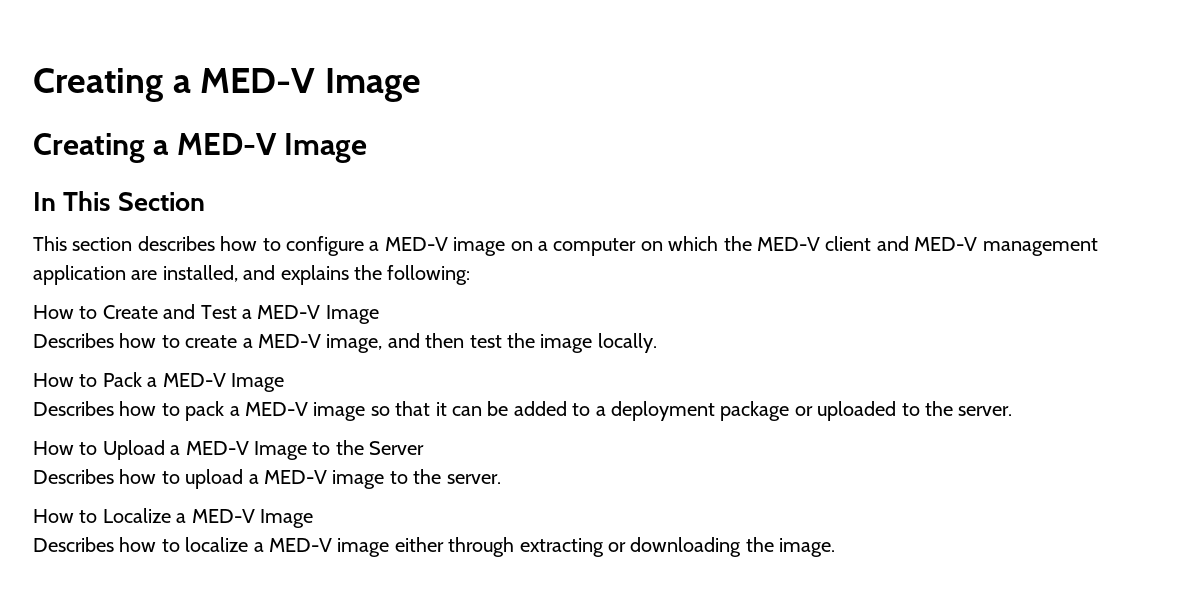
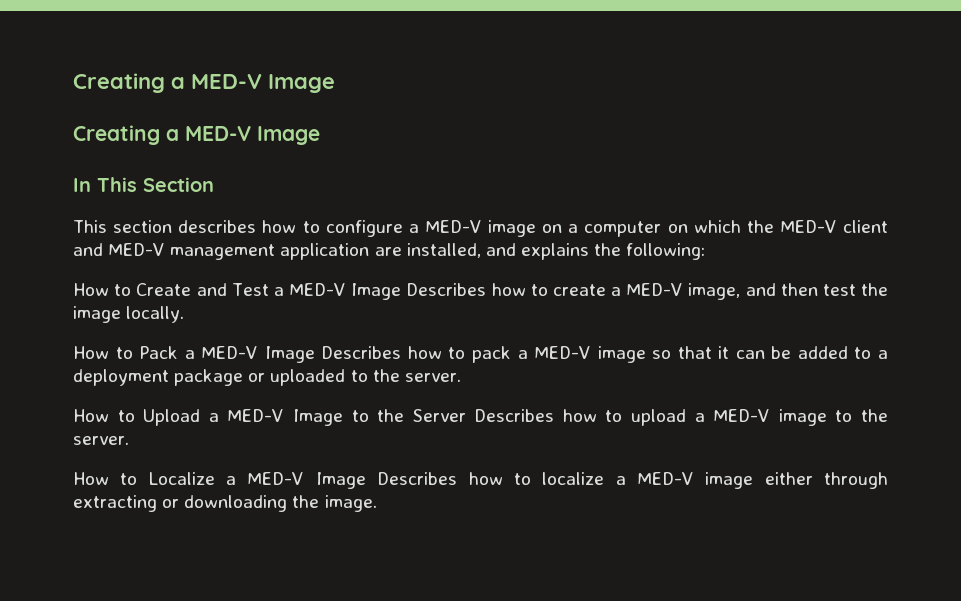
- How to Create and Test a MED-V Image
- Describes how to create a MED-V image, and then test the image locally.
+ How to Create and Test a MED-V Image Describes how to create a MED-V image, and then test the image locally.
- How to Pack a MED-V Image
- Describes how to pack a MED-V image so that it can be added to a deployment package or uploaded to the server.
+ How to Pack a MED-V Image Describes how to pack a MED-V image so that it can be added to a deployment package or uploaded to the server.
- How to Upload a MED-V Image to the Server
- Describes how to upload a MED-V image to the server.
+ How to Upload a MED-V Image to the Server Describes how to upload a MED-V image to the server.
- How to Localize a MED-V Image
- Describes how to localize a MED-V image either through extracting or downloading the image.
+ How to Localize a MED-V Image Describes how to localize a MED-V image either through extracting or downloading the image.

